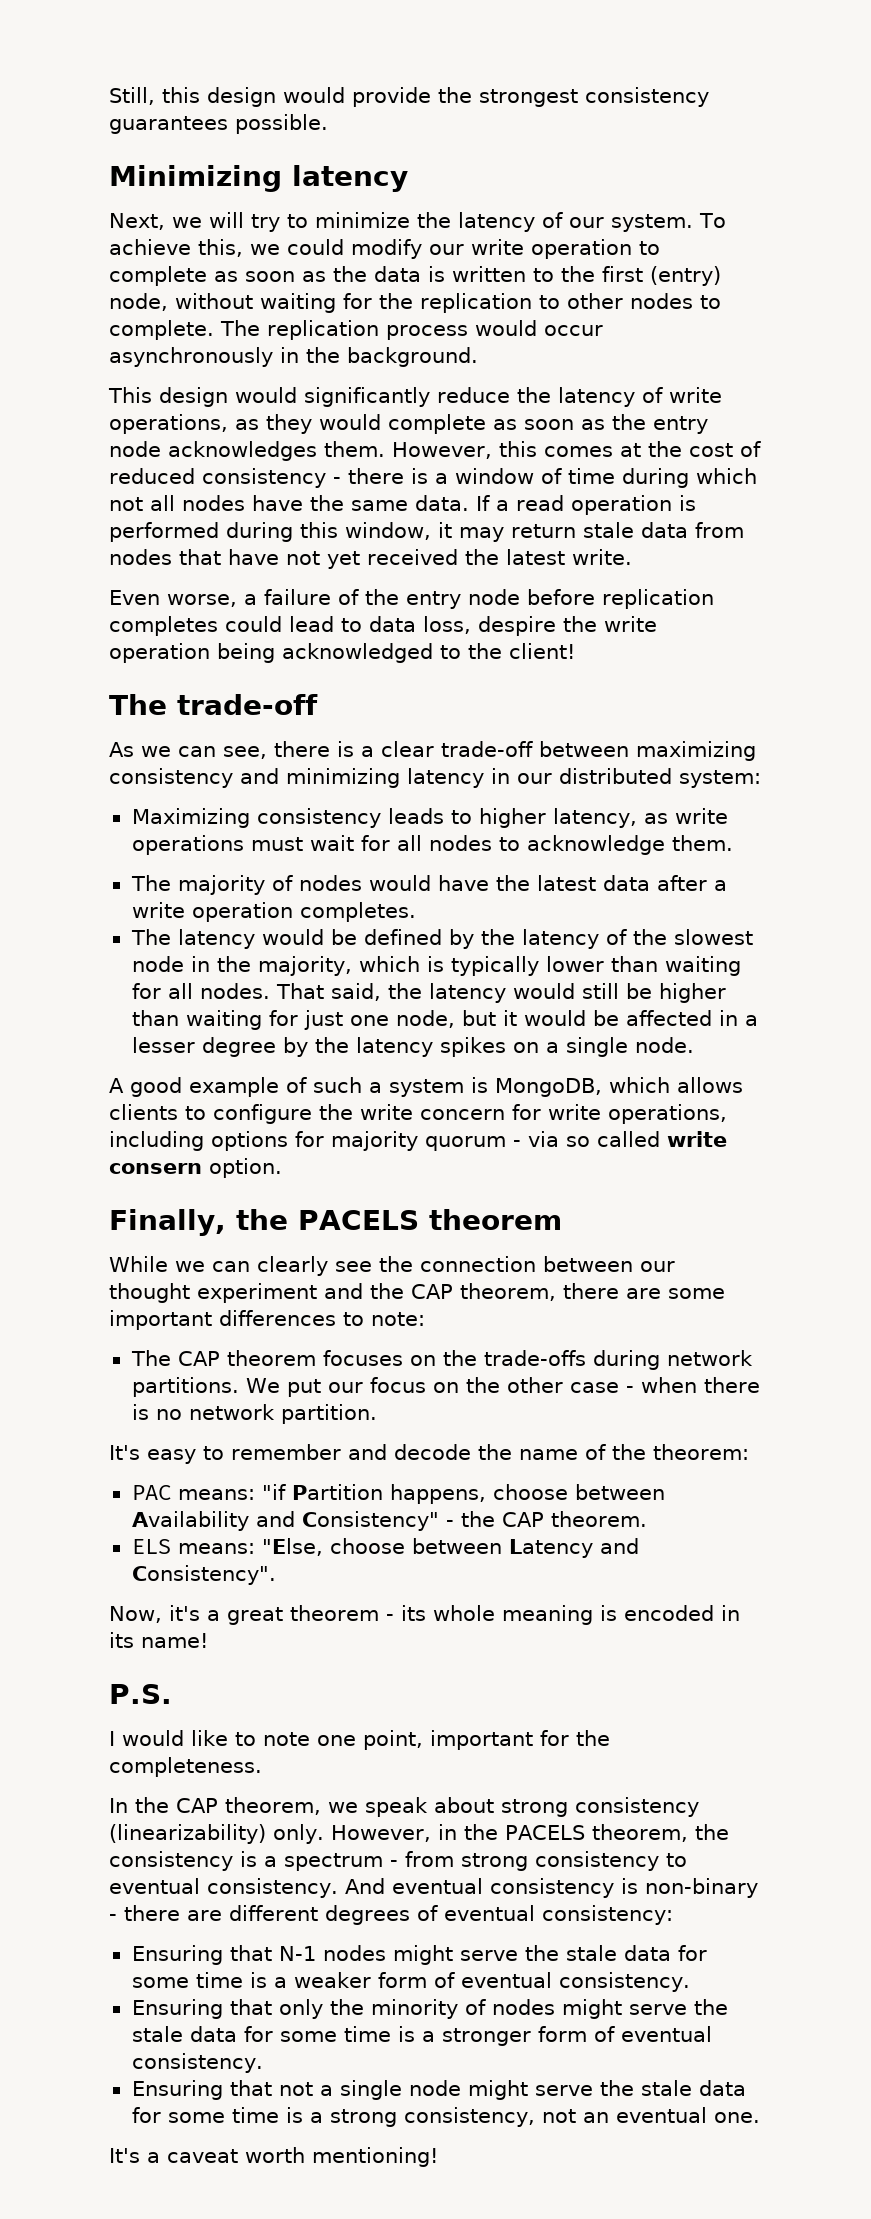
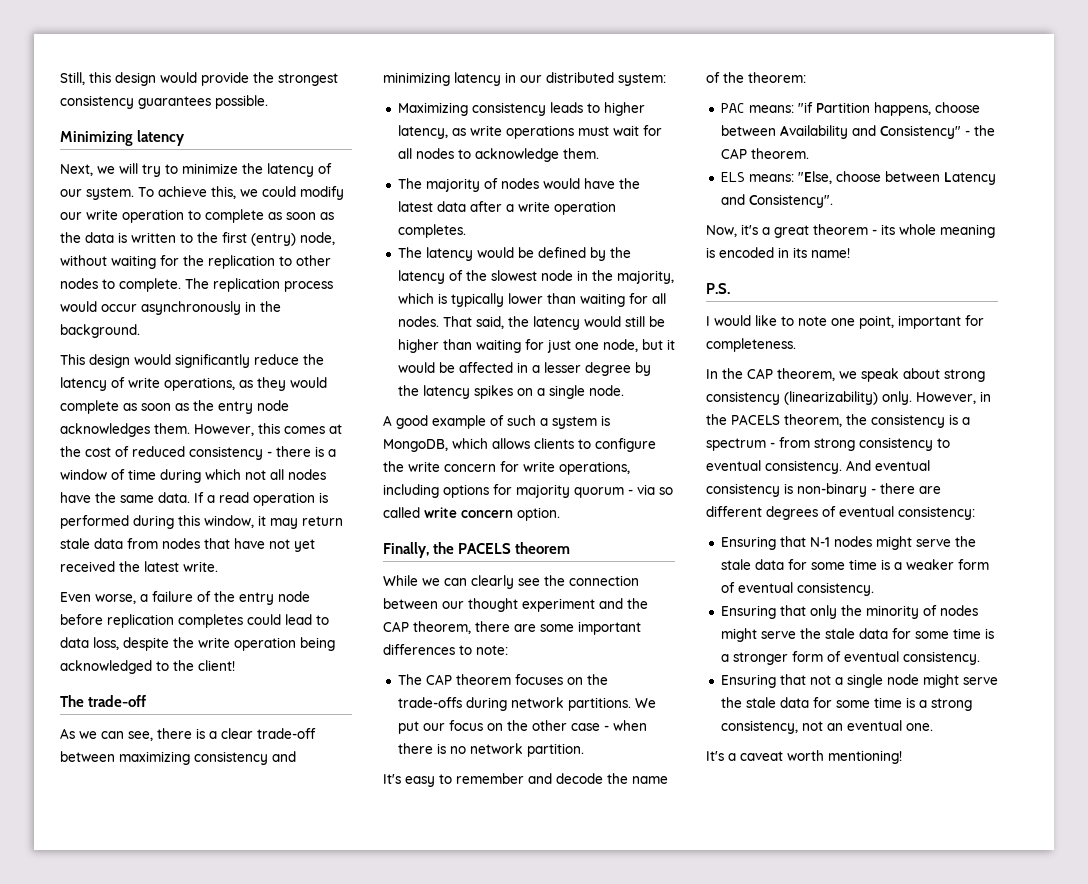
- Even worse, a failure of the entry node before replication completes could lead to data loss, despire the write operation being acknowledged to the client!
+ Even worse, a failure of the entry node before replication completes could lead to data loss, despite the write operation being acknowledged to the client!
- A good example of such a system is MongoDB, which allows clients to configure the write concern for write operations, including options for majority quorum - via so called write consern option.
+ A good example of such a system is MongoDB, which allows clients to configure the write concern for write operations, including options for majority quorum - via so called write concern option.
- I would like to note one point, important for the completeness.
+ I would like to note one point, important for completeness.

